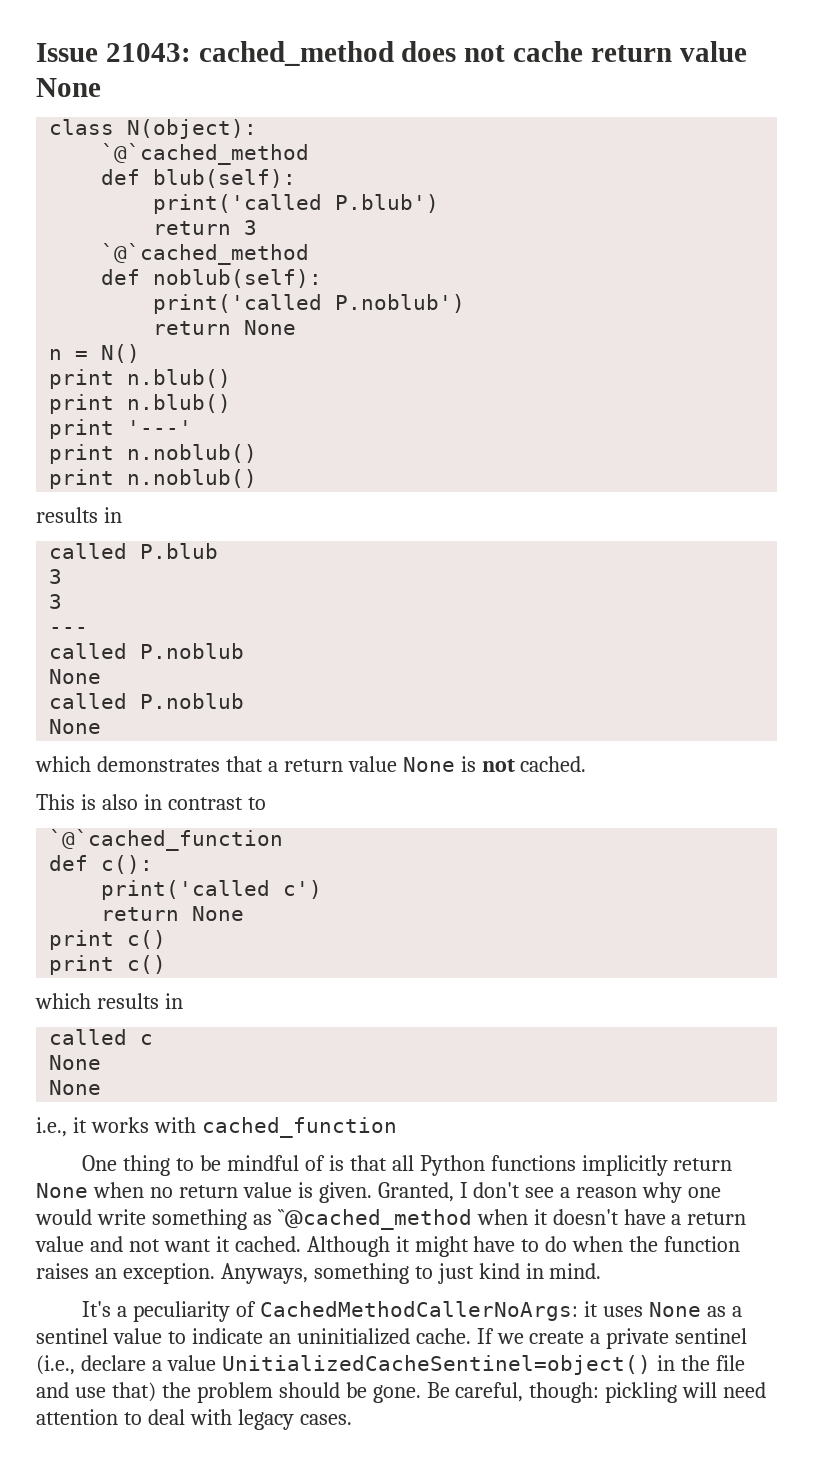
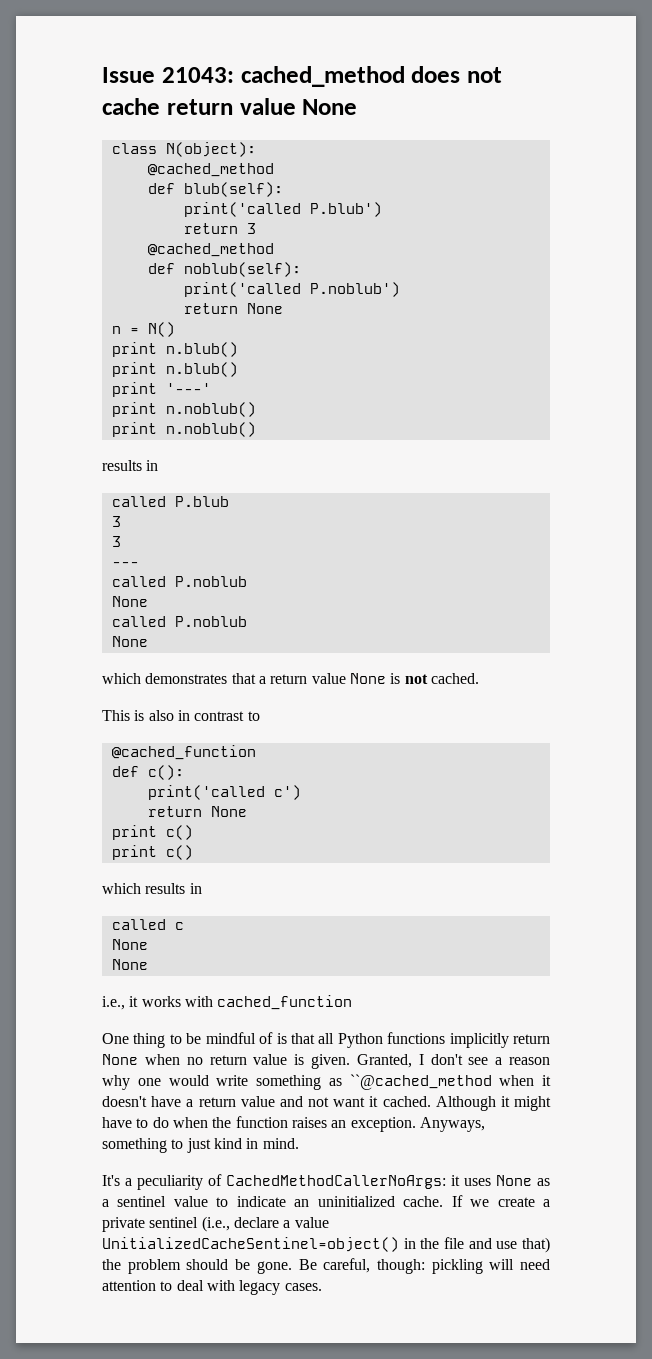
  class N(object):
- `@`cached_method
+ @cached_method
  return 3
- `@`cached_method
+ @cached_method
- `@`cached_function
+ @cached_function

